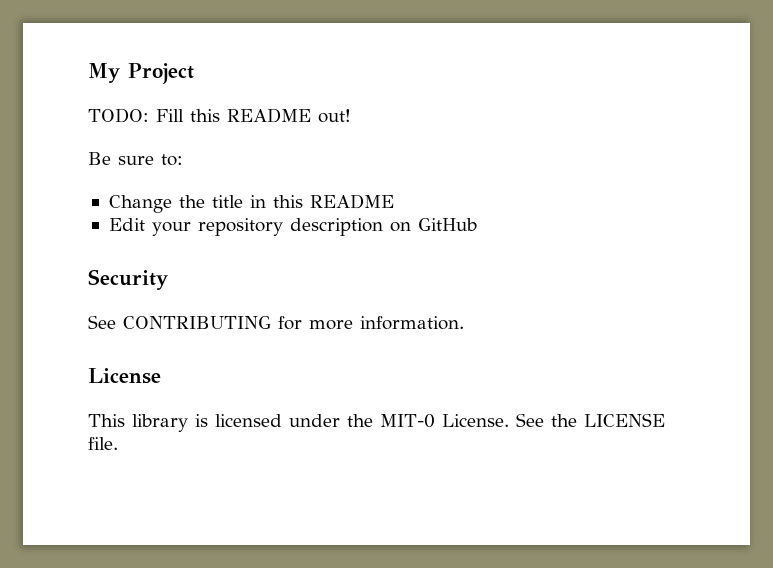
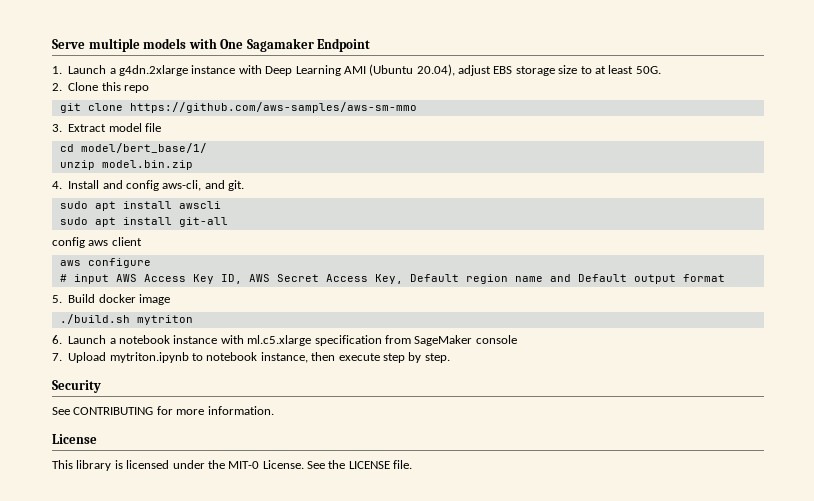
- My Project
- TODO: Fill this README out!
- Be sure to:
- Change the title in this README
- Edit your repository description on GitHub
+ Serve multiple models with One Sagamaker Endpoint
+ 1. Launch a g4dn.2xlarge instance with Deep Learning AMI (Ubuntu 20.04), adjust EBS storage size to at least 50G.
+ 2. Clone this repo
+ git clone https://github.com/aws-samples/aws-sm-mmo
+ 3. Extract model file
+ cd model/bert_base/1/
+ unzip model.bin.zip
+ 4. Install and config aws-cli, and git.
+ sudo apt install awscli
+ sudo apt install git-all
+ config aws client
+ aws configure
+ # input AWS Access Key ID, AWS Secret Access Key, Default region name and Default output format
+ 5. Build docker image
+ ./build.sh mytriton
+ 6. Launch a notebook instance with ml.c5.xlarge specification from SageMaker console
+ 7. Upload mytriton.ipynb to notebook instance, then execute step by step.

